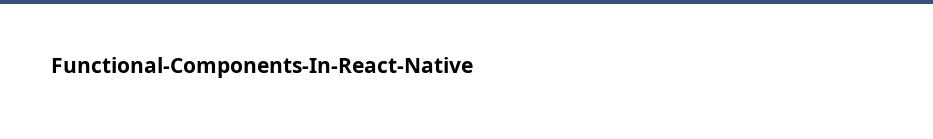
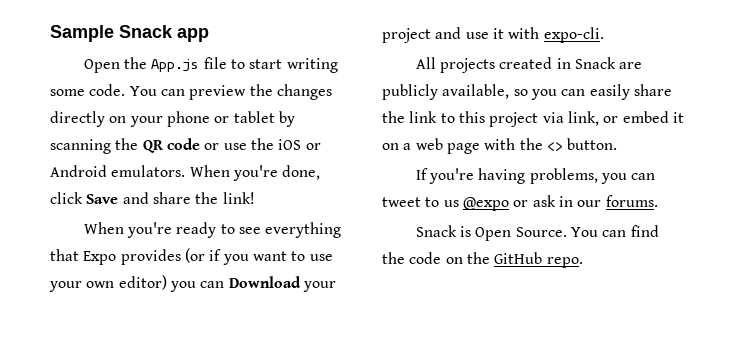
- Functional-Components-In-React-Native
+ Sample Snack app
+ Open the App.js file to start writing some code. You can preview the changes directly on your phone or tablet by scanning the QR code or use the iOS or Android emulators. When you're done, click Save and share the link!
+ When you're ready to see everything that Expo provides (or if you want to use your own editor) you can Download your project and use it with expo-cli.
+ All projects created in Snack are publicly available, so you can easily share the link to this project via link, or embed it on a web page with the <> button.
+ If you're having problems, you can tweet to us @expo or ask in our forums.
+ Snack is Open Source. You can find the code on the GitHub repo.

